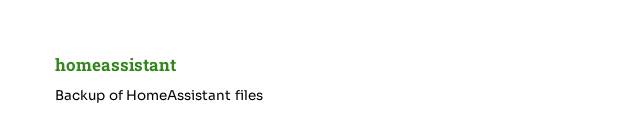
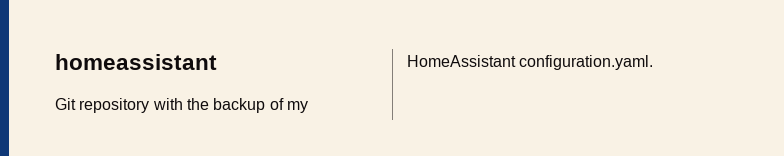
- Backup of HomeAssistant files
+ Git repository with the backup of my HomeAssistant configuration.yaml.

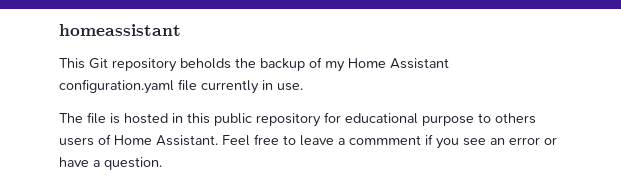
- Git repository with the backup of my HomeAssistant configuration.yaml.
+ This Git repository beholds the backup of my Home Assistant configuration.yaml file currently in use.
+ The file is hosted in this public repository for educational purpose to others users of Home Assistant. Feel free to leave a commment if you see an error or have a question.

